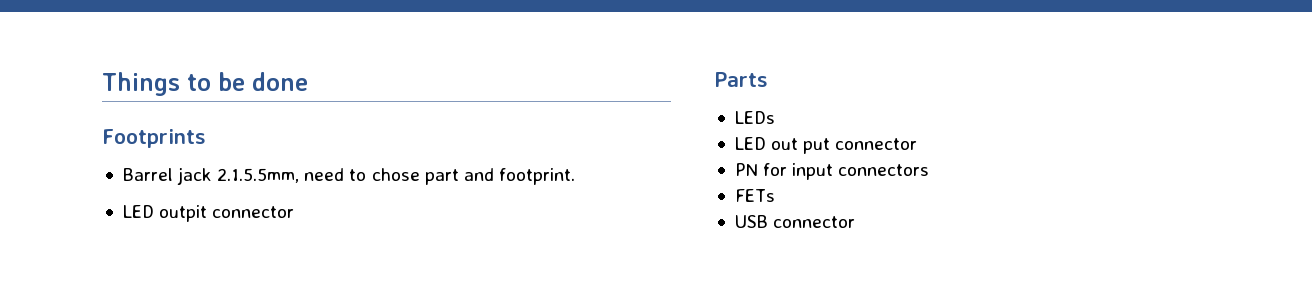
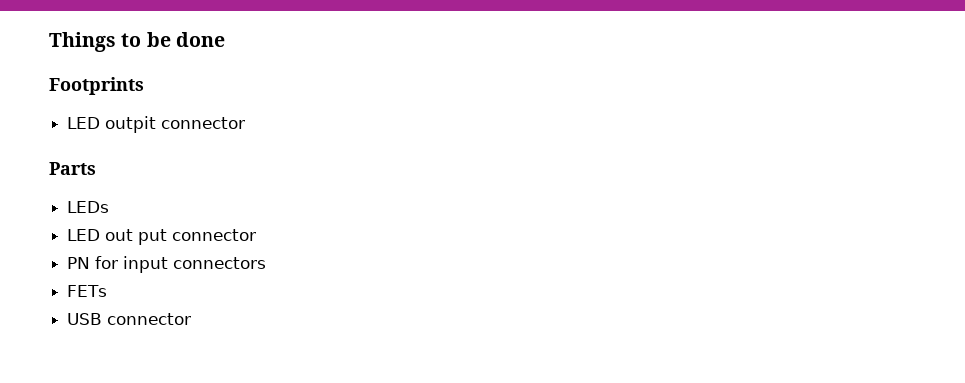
- Barrel jack 2.1.5.5mm, need to chose part and footprint.

